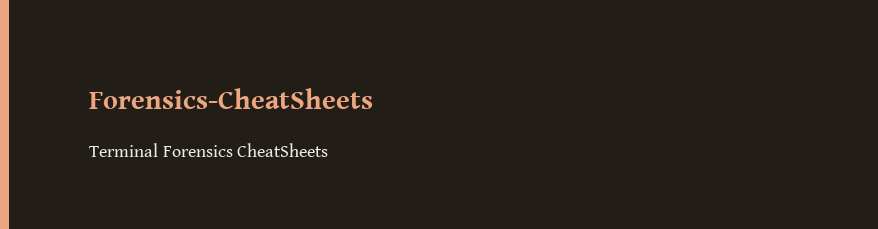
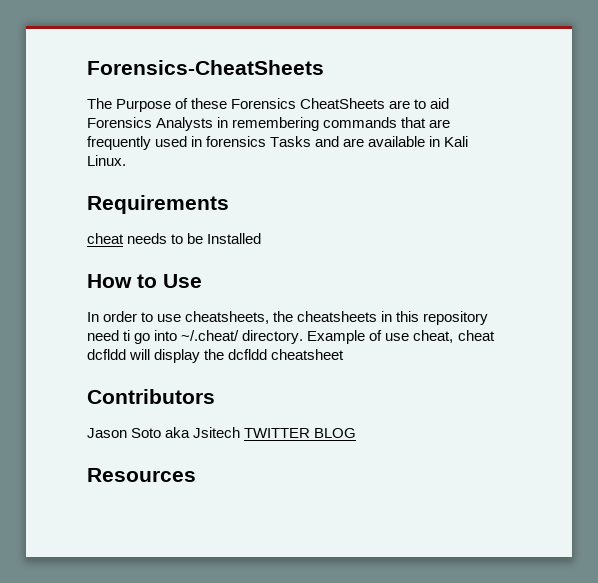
- Terminal Forensics CheatSheets
+ The Purpose of these Forensics CheatSheets are to aid Forensics Analysts in remembering commands that are frequently used in forensics Tasks and are available in Kali Linux.
+ Requirements
+ cheat needs to be Installed
+ How to Use
+ In order to use cheatsheets, the cheatsheets in this repository need ti go into ~/.cheat/ directory. Example of use cheat, cheat dcfldd will display the dcfldd cheatsheet
+ Contributors
+ Jason Soto aka Jsitech TWITTER BLOG
+ Resources

